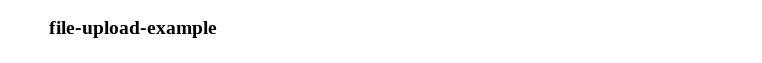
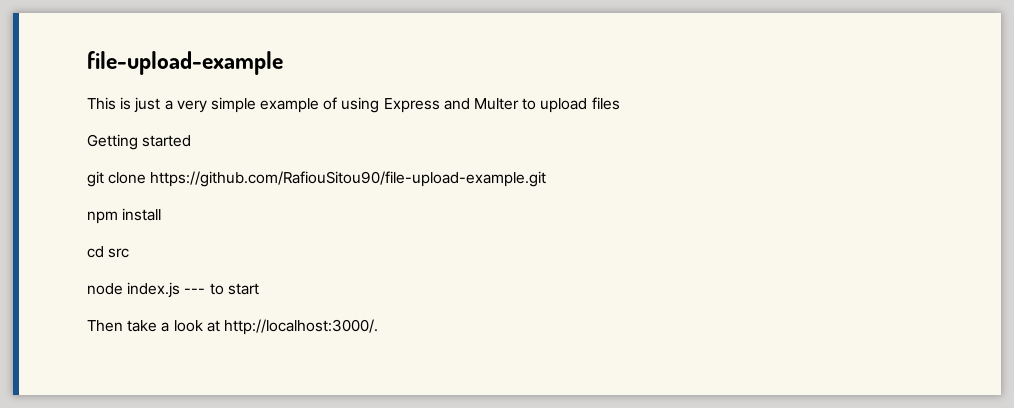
+ This is just a very simple example of using Express and Multer to upload files
+ Getting started
+ git clone https://github.com/RafiouSitou90/file-upload-example.git
+ npm install
+ cd src
+ node index.js --- to start
+ Then take a look at http://localhost:3000/.

